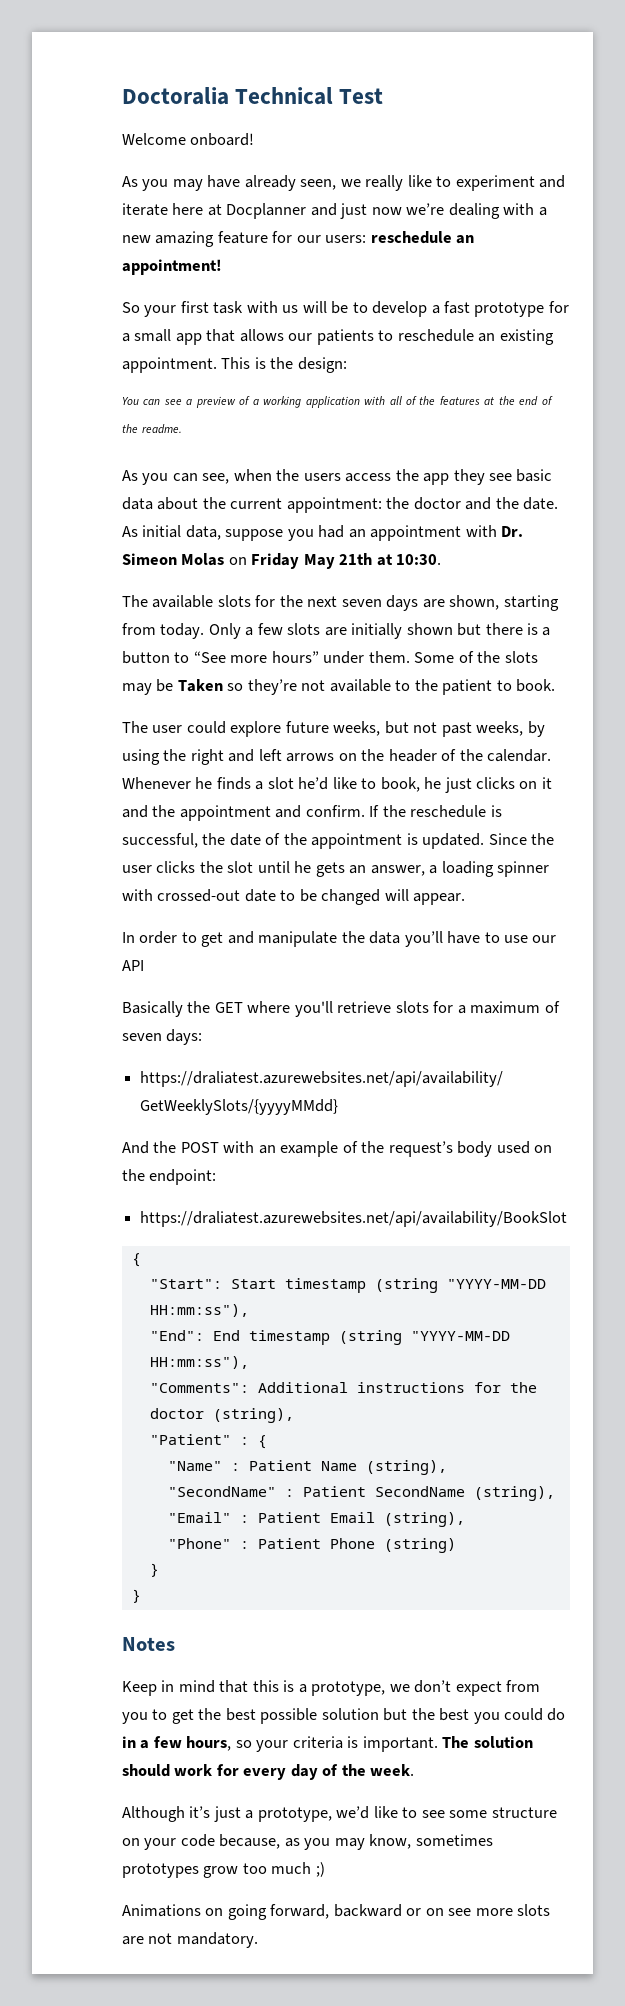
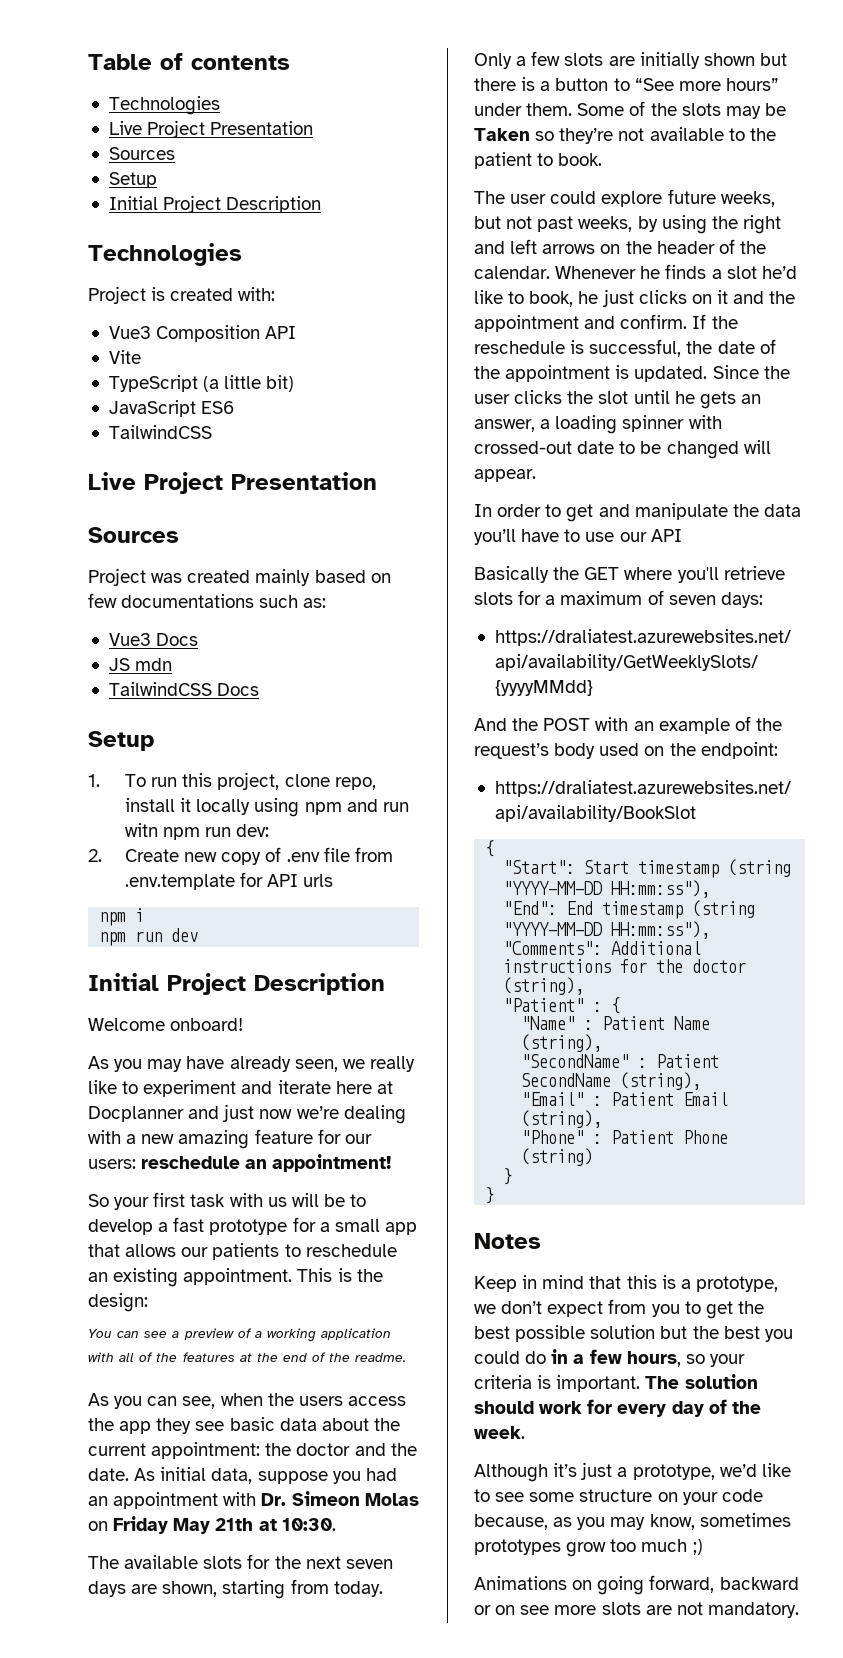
- Doctoralia Technical Test
+ Table of contents
+ Technologies
+ Live Project Presentation
+ Sources
+ Setup
+ Initial Project Description
+ Technologies
+ Project is created with:
+ Vue3 Composition API
+ Vite
+ TypeScript (a little bit)
+ JavaScript ES6
+ TailwindCSS
+ Live Project Presentation
+ Sources
+ Project was created mainly based on few documentations such as:
+ Vue3 Docs
+ JS mdn
+ TailwindCSS Docs
+ Setup
+ 1. To run this project, clone repo, install it locally using npm and run witn npm run dev:
+ 2. Create new copy of .env file from .env.template for API urls
+ npm i
+ npm run dev
+ Initial Project Description

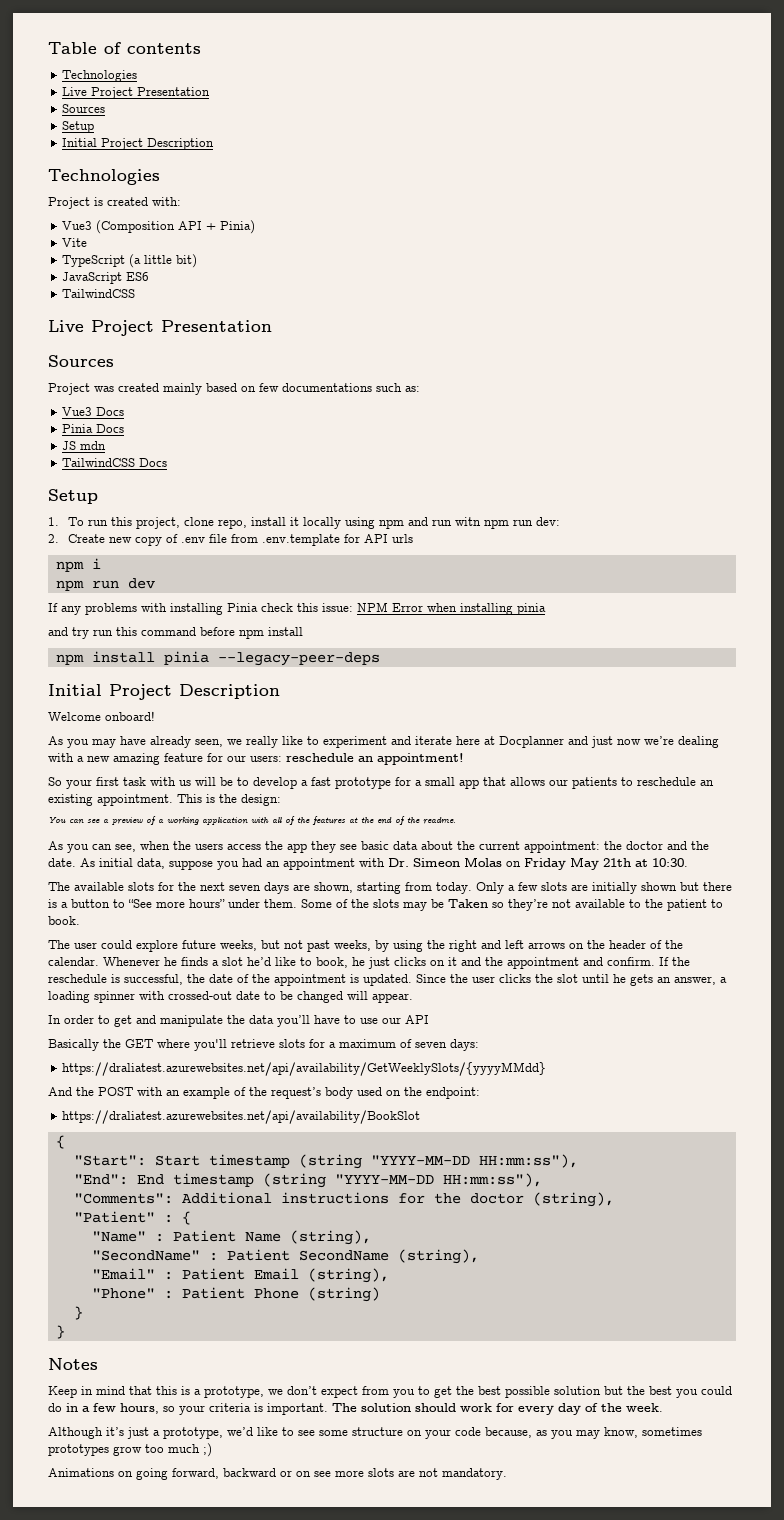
- Vue3 Composition API
+ Vue3 (Composition API + Pinia)
+ Pinia Docs
+ If any problems with installing Pinia check this issue: NPM Error when installing pinia
+ and try run this command before npm install
+ npm install pinia --legacy-peer-deps

